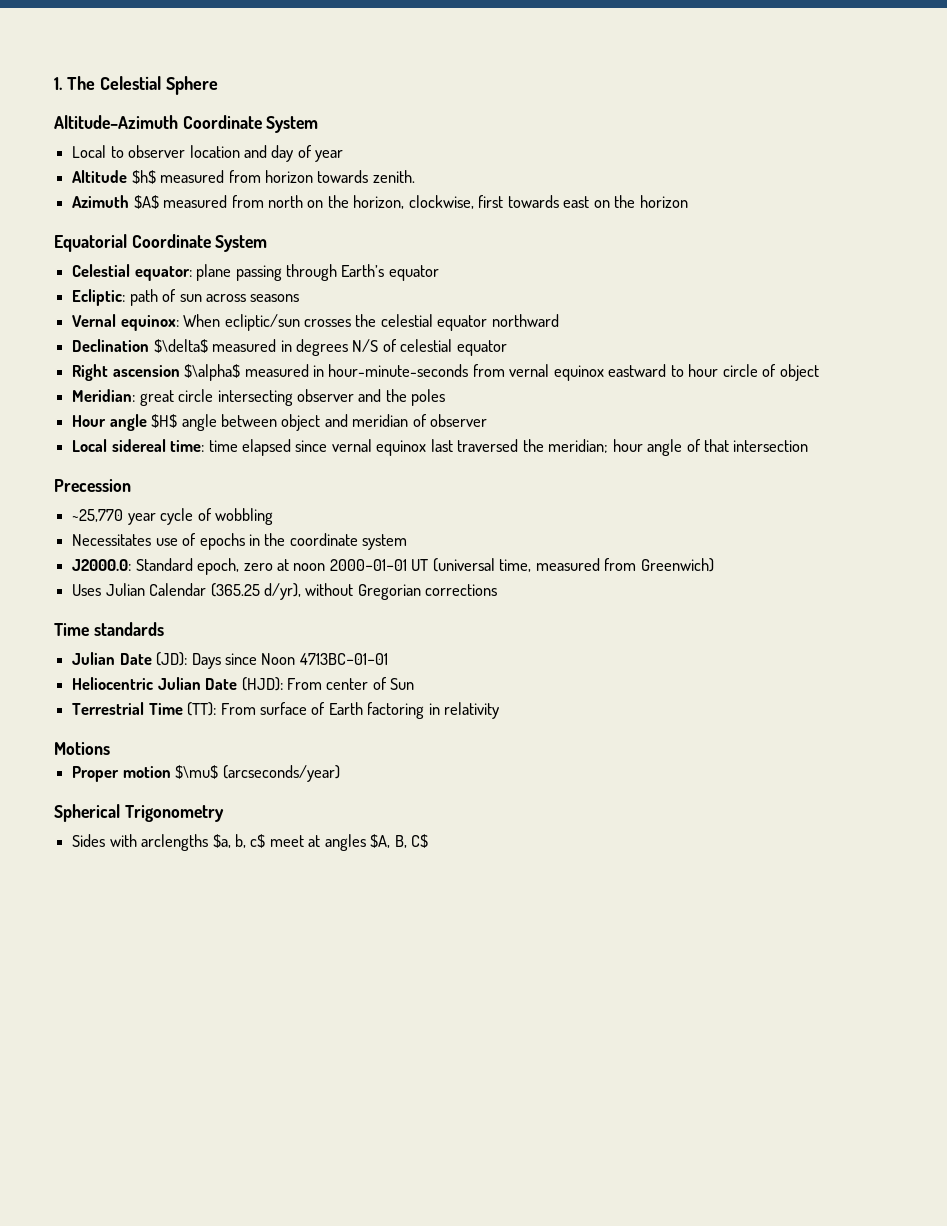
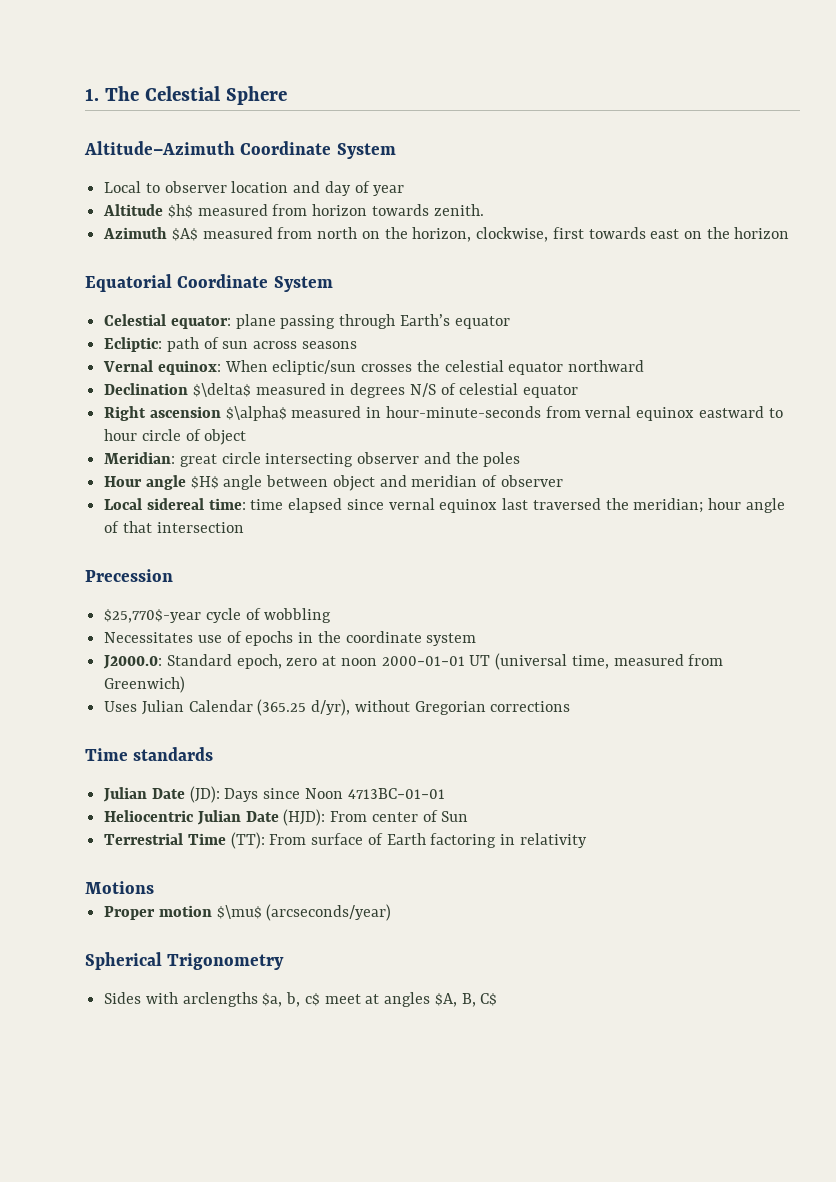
- ~25,770 year cycle of wobbling
+ $25,770$-year cycle of wobbling

